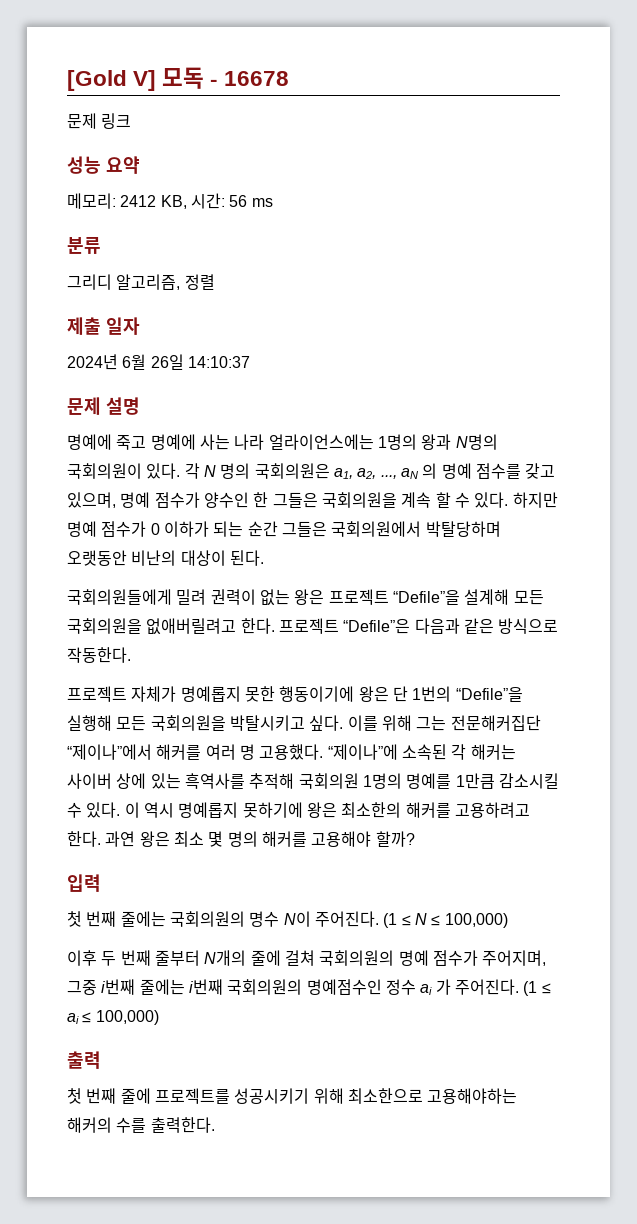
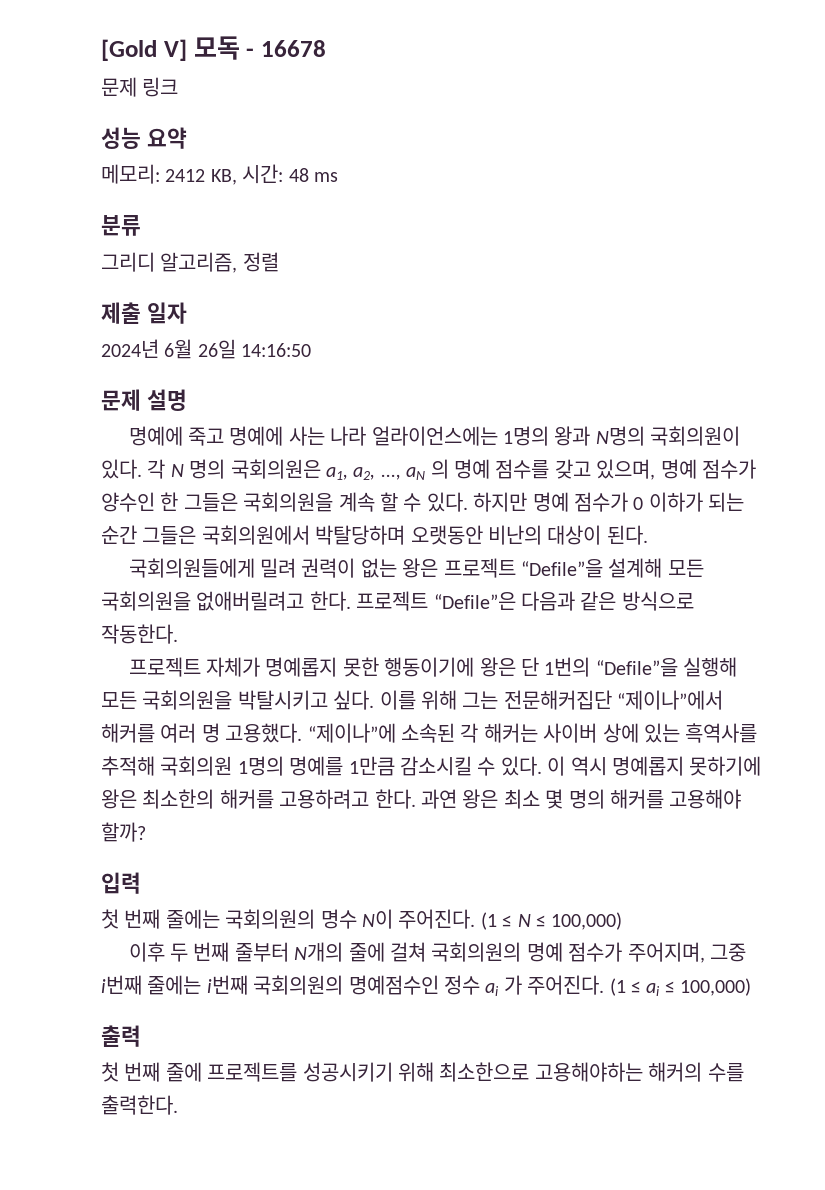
- 메모리: 2412 KB, 시간: 56 ms
+ 메모리: 2412 KB, 시간: 48 ms
- 2024년 6월 26일 14:10:37
+ 2024년 6월 26일 14:16:50

